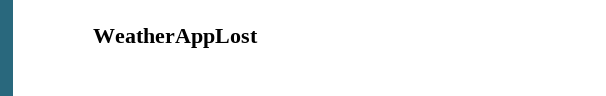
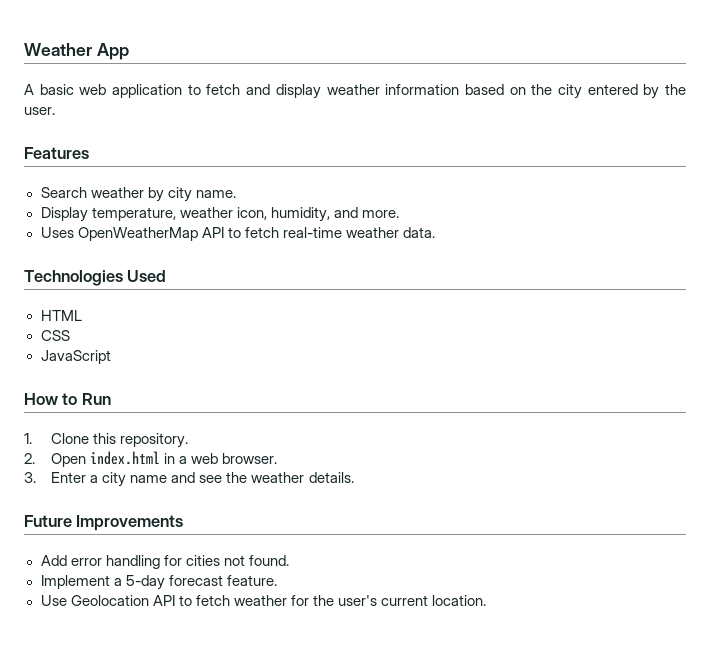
- WeatherAppLost
+ Weather App
+ A basic web application to fetch and display weather information based on the city entered by the user.
+ Features
+ Search weather by city name.
+ Display temperature, weather icon, humidity, and more.
+ Uses OpenWeatherMap API to fetch real-time weather data.
+ Technologies Used
+ HTML
+ CSS
+ JavaScript
+ How to Run
+ 1. Clone this repository.
+ 2. Open index.html in a web browser.
+ 3. Enter a city name and see the weather details.
+ Future Improvements
+ Add error handling for cities not found.
+ Implement a 5-day forecast feature.
+ Use Geolocation API to fetch weather for the user's current location.

